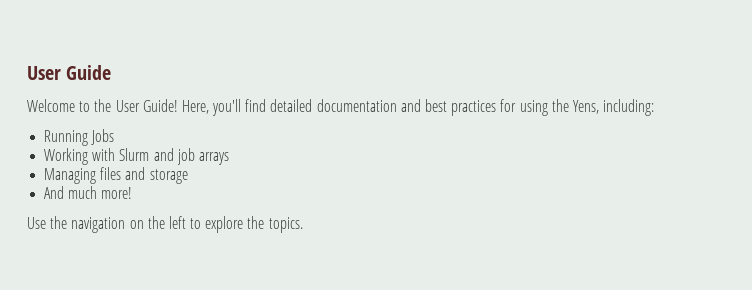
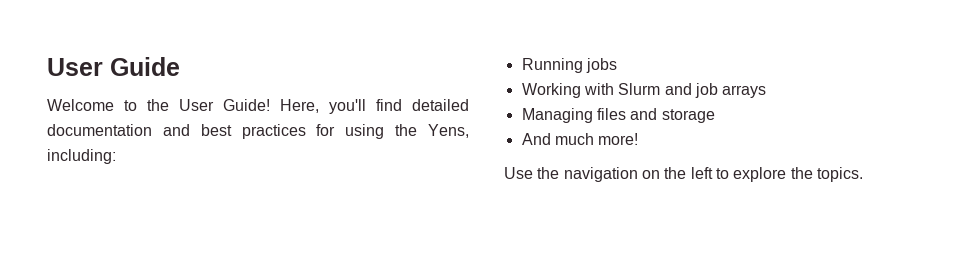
- Running Jobs
+ Running jobs

